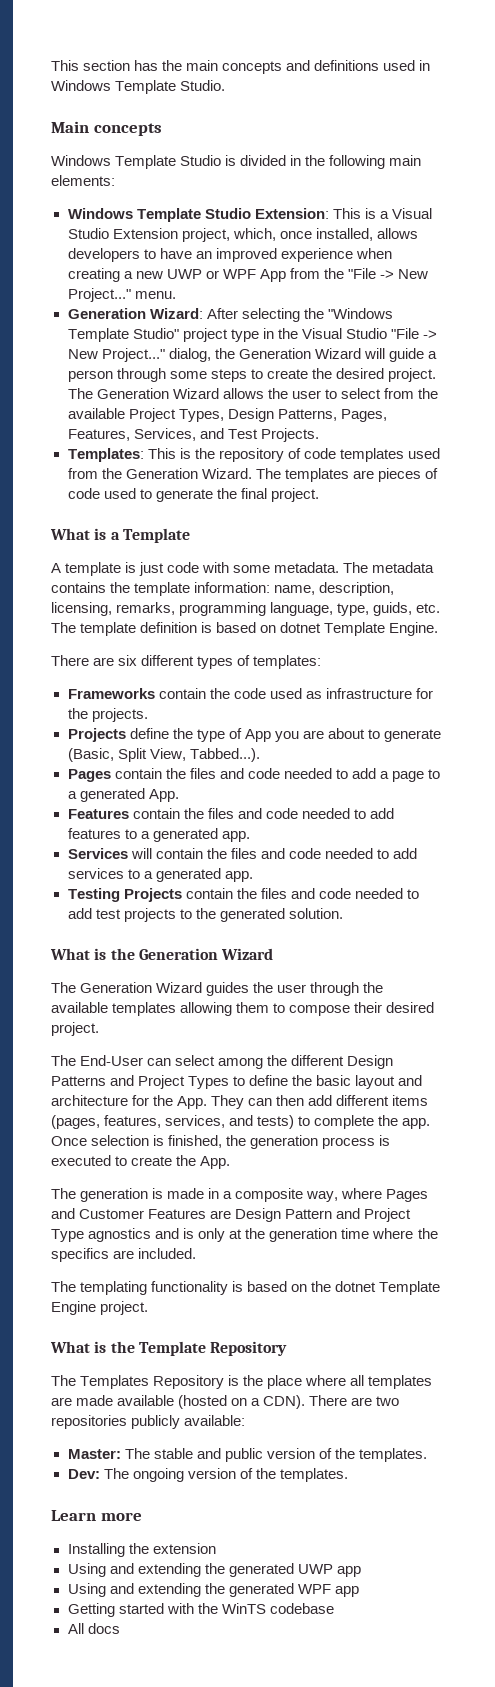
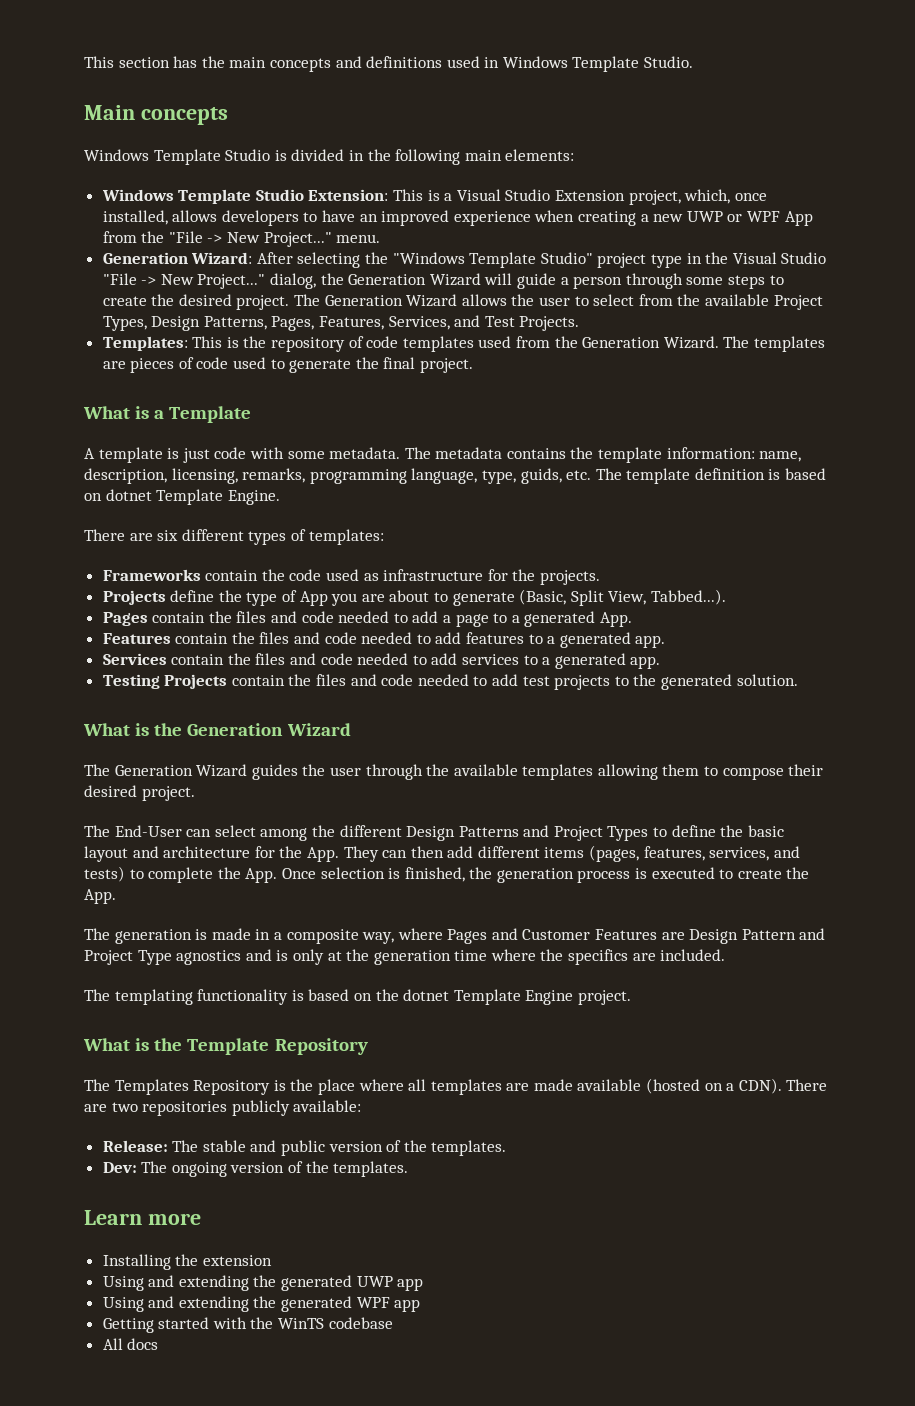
- Services will contain the files and code needed to add services to a generated app.
+ Services contain the files and code needed to add services to a generated app.
- The End-User can select among the different Design Patterns and Project Types to define the basic layout and architecture for the App. They can then add different items (pages, features, services, and tests) to complete the app. Once selection is finished, the generation process is executed to create the App.
+ The End-User can select among the different Design Patterns and Project Types to define the basic layout and architecture for the App. They can then add different items (pages, features, services, and tests) to complete the App. Once selection is finished, the generation process is executed to create the App.
- Master: The stable and public version of the templates.
+ Release: The stable and public version of the templates.

